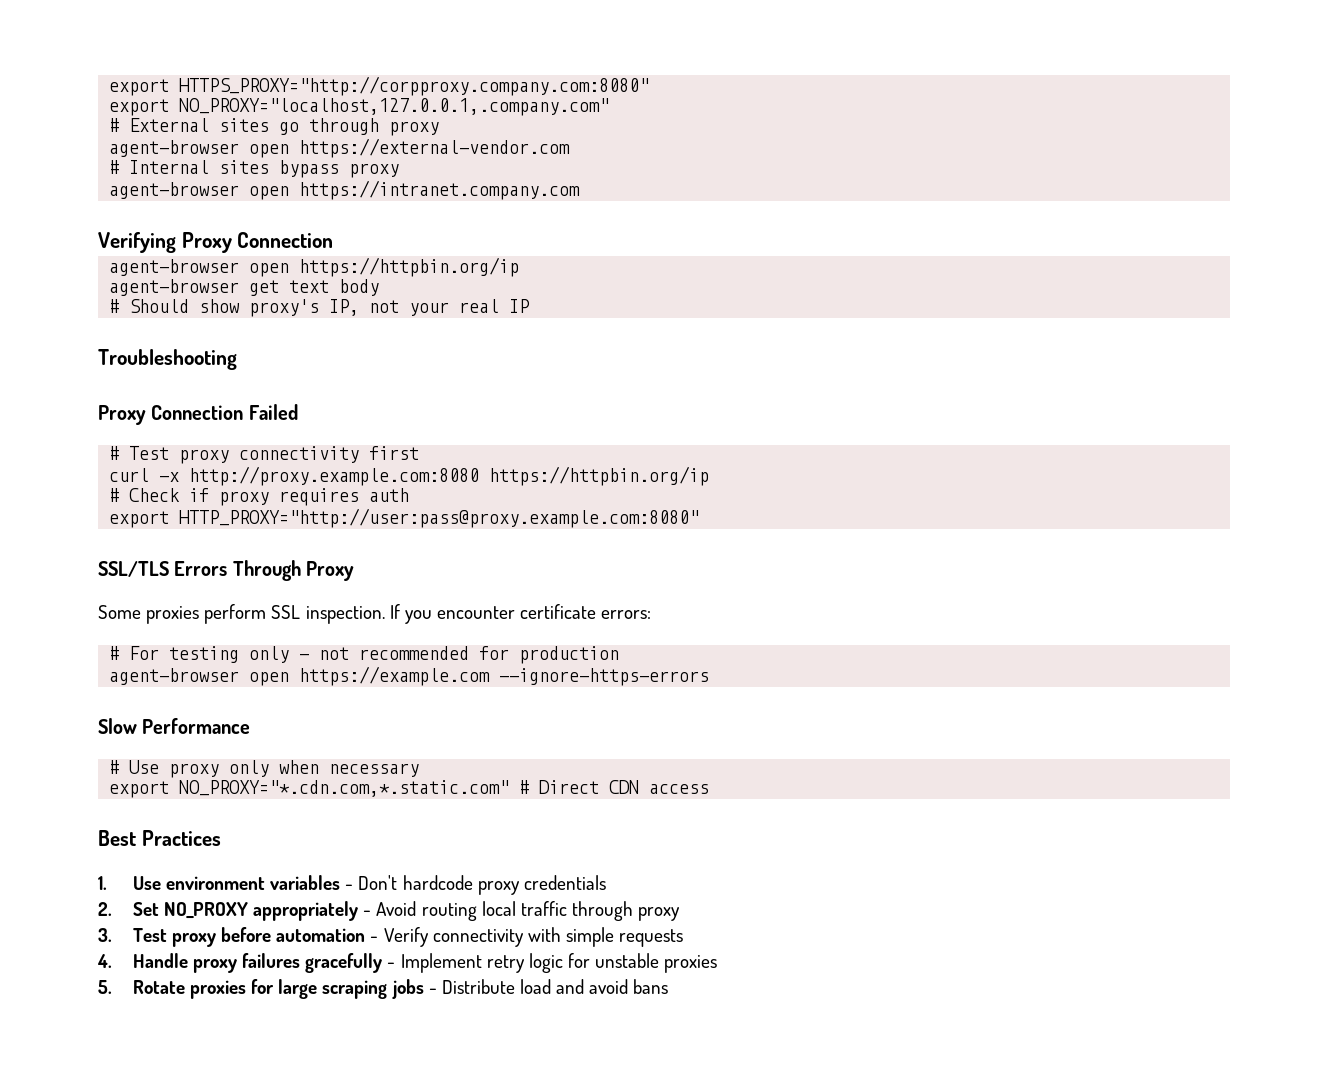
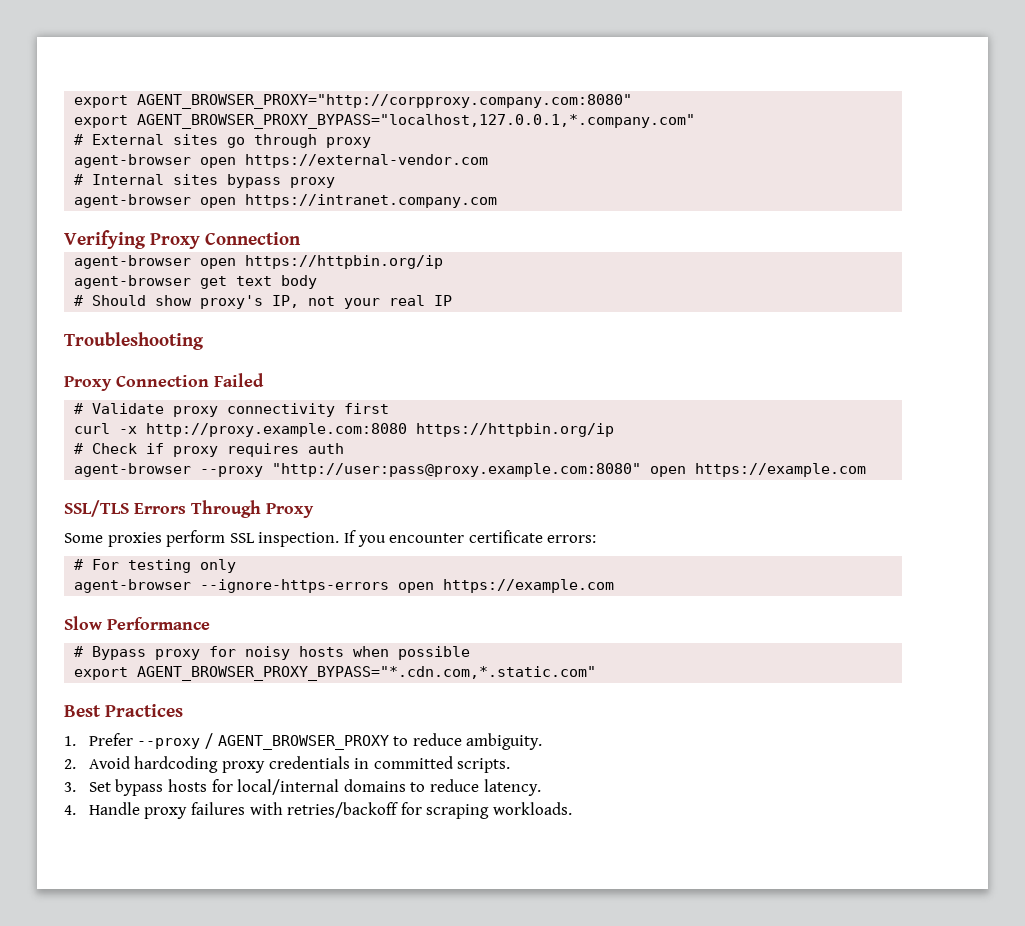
- export HTTPS_PROXY="http://corpproxy.company.com:8080"
- export NO_PROXY="localhost,127.0.0.1,.company.com"
+ export AGENT_BROWSER_PROXY="http://corpproxy.company.com:8080"
+ export AGENT_BROWSER_PROXY_BYPASS="localhost,127.0.0.1,*.company.com"
- # Test proxy connectivity first
+ # Validate proxy connectivity first
- export HTTP_PROXY="http://user:pass@proxy.example.com:8080"
+ agent-browser --proxy "http://user:pass@proxy.example.com:8080" open https://example.com
- # For testing only - not recommended for production
- agent-browser open https://example.com --ignore-https-errors
+ # For testing only
+ agent-browser --ignore-https-errors open https://example.com
- # Use proxy only when necessary
- export NO_PROXY="*.cdn.com,*.static.com" # Direct CDN access
+ # Bypass proxy for noisy hosts when possible
+ export AGENT_BROWSER_PROXY_BYPASS="*.cdn.com,*.static.com"
  Best Practices
- 1. Use environment variables - Don't hardcode proxy credentials
- 2. Set NO_PROXY appropriately - Avoid routing local traffic through proxy
- 3. Test proxy before automation - Verify connectivity with simple requests
- 4. Handle proxy failures gracefully - Implement retry logic for unstable proxies
- 5. Rotate proxies for large scraping jobs - Distribute load and avoid bans
+ 1. Prefer --proxy / AGENT_BROWSER_PROXY to reduce ambiguity.
+ 2. Avoid hardcoding proxy credentials in committed scripts.
+ 3. Set bypass hosts for local/internal domains to reduce latency.
+ 4. Handle proxy failures with retries/backoff for scraping workloads.

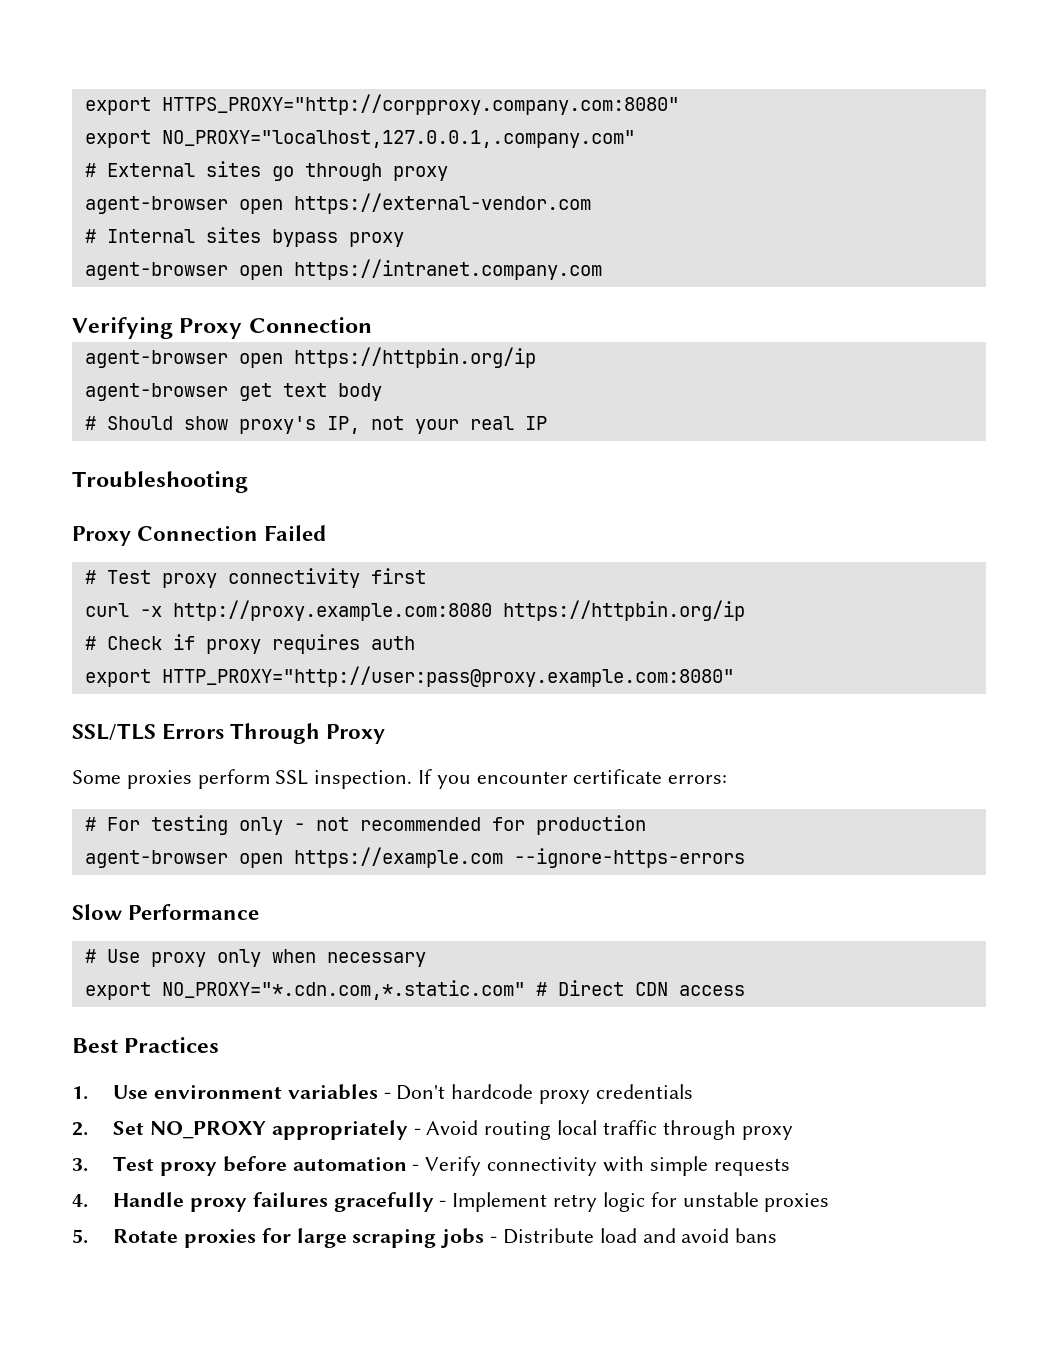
- export AGENT_BROWSER_PROXY="http://corpproxy.company.com:8080"
- export AGENT_BROWSER_PROXY_BYPASS="localhost,127.0.0.1,*.company.com"
+ export HTTPS_PROXY="http://corpproxy.company.com:8080"
+ export NO_PROXY="localhost,127.0.0.1,.company.com"
- # Validate proxy connectivity first
+ # Test proxy connectivity first
- agent-browser --proxy "http://user:pass@proxy.example.com:8080" open https://example.com
+ export HTTP_PROXY="http://user:pass@proxy.example.com:8080"
- # For testing only
- agent-browser --ignore-https-errors open https://example.com
+ # For testing only - not recommended for production
+ agent-browser open https://example.com --ignore-https-errors
- # Bypass proxy for noisy hosts when possible
- export AGENT_BROWSER_PROXY_BYPASS="*.cdn.com,*.static.com"
+ # Use proxy only when necessary
+ export NO_PROXY="*.cdn.com,*.static.com" # Direct CDN access
  Best Practices
- 1. Prefer --proxy / AGENT_BROWSER_PROXY to reduce ambiguity.
- 2. Avoid hardcoding proxy credentials in committed scripts.
- 3. Set bypass hosts for local/internal domains to reduce latency.
- 4. Handle proxy failures with retries/backoff for scraping workloads.
+ 1. Use environment variables - Don't hardcode proxy credentials
+ 2. Set NO_PROXY appropriately - Avoid routing local traffic through proxy
+ 3. Test proxy before automation - Verify connectivity with simple requests
+ 4. Handle proxy failures gracefully - Implement retry logic for unstable proxies
+ 5. Rotate proxies for large scraping jobs - Distribute load and avoid bans

